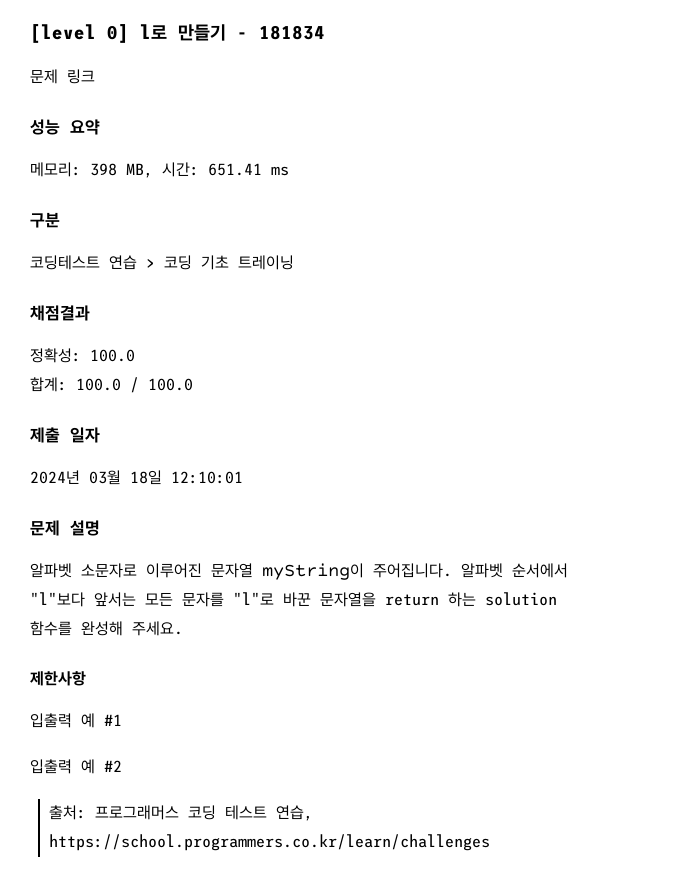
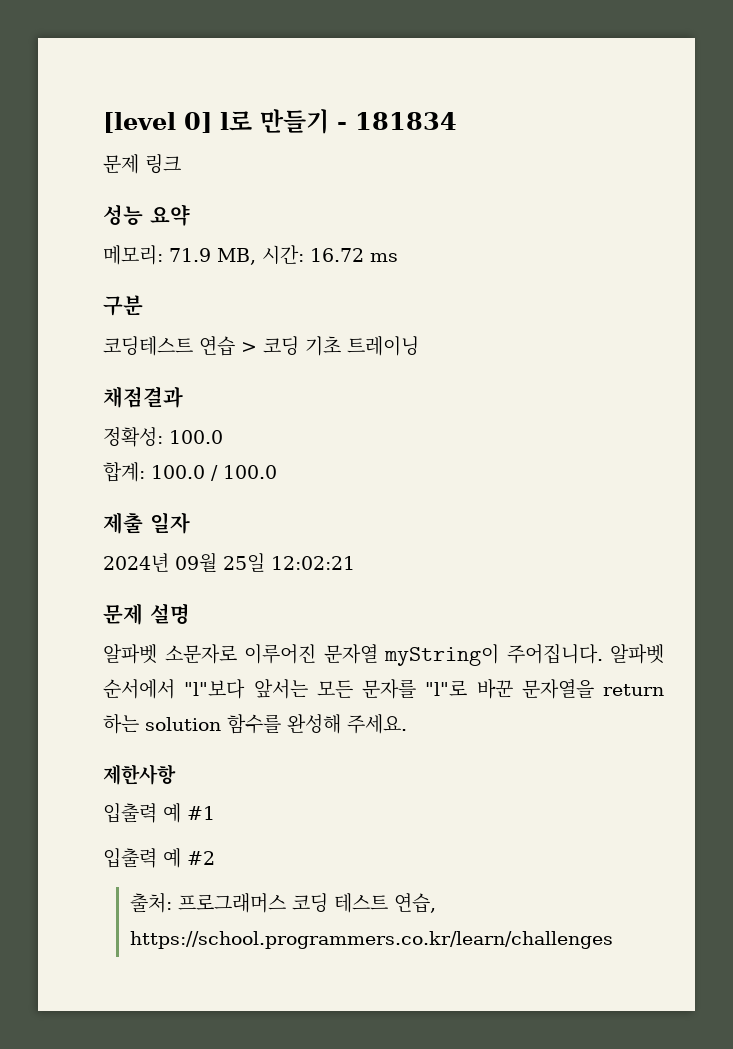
- 메모리: 398 MB, 시간: 651.41 ms
+ 메모리: 71.9 MB, 시간: 16.72 ms
- 2024년 03월 18일 12:10:01
+ 2024년 09월 25일 12:02:21

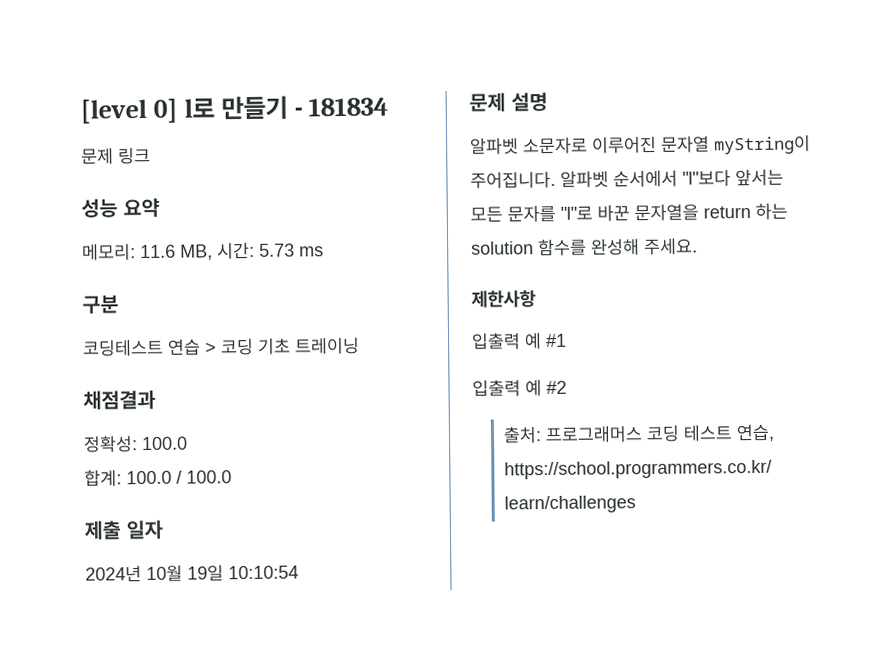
- 메모리: 71.9 MB, 시간: 16.72 ms
+ 메모리: 11.6 MB, 시간: 5.73 ms
- 2024년 09월 25일 12:02:21
+ 2024년 10월 19일 10:10:54

